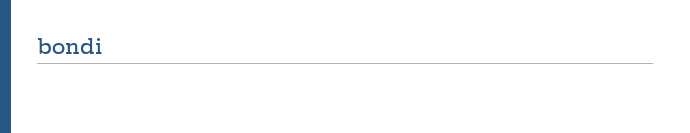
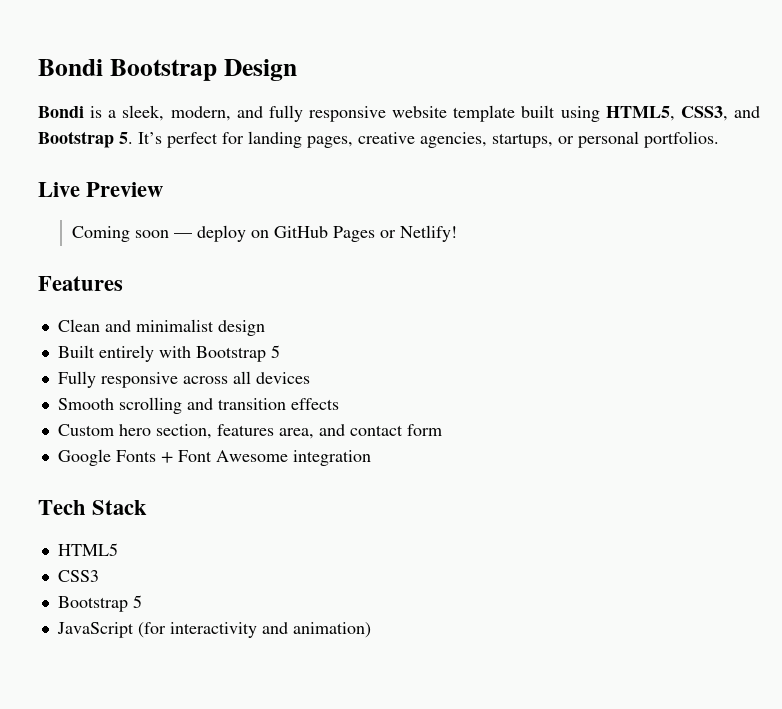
- bondi
+ Bondi Bootstrap Design
+ Bondi is a sleek, modern, and fully responsive website template built using HTML5, CSS3, and Bootstrap 5. It’s perfect for landing pages, creative agencies, startups, or personal portfolios.
+ Live Preview
+ Coming soon — deploy on GitHub Pages or Netlify!
+ Features
+ Clean and minimalist design
+ Built entirely with Bootstrap 5
+ Fully responsive across all devices
+ Smooth scrolling and transition effects
+ Custom hero section, features area, and contact form
+ Google Fonts + Font Awesome integration
+ Tech Stack
+ HTML5
+ CSS3
+ Bootstrap 5
+ JavaScript (for interactivity and animation)

